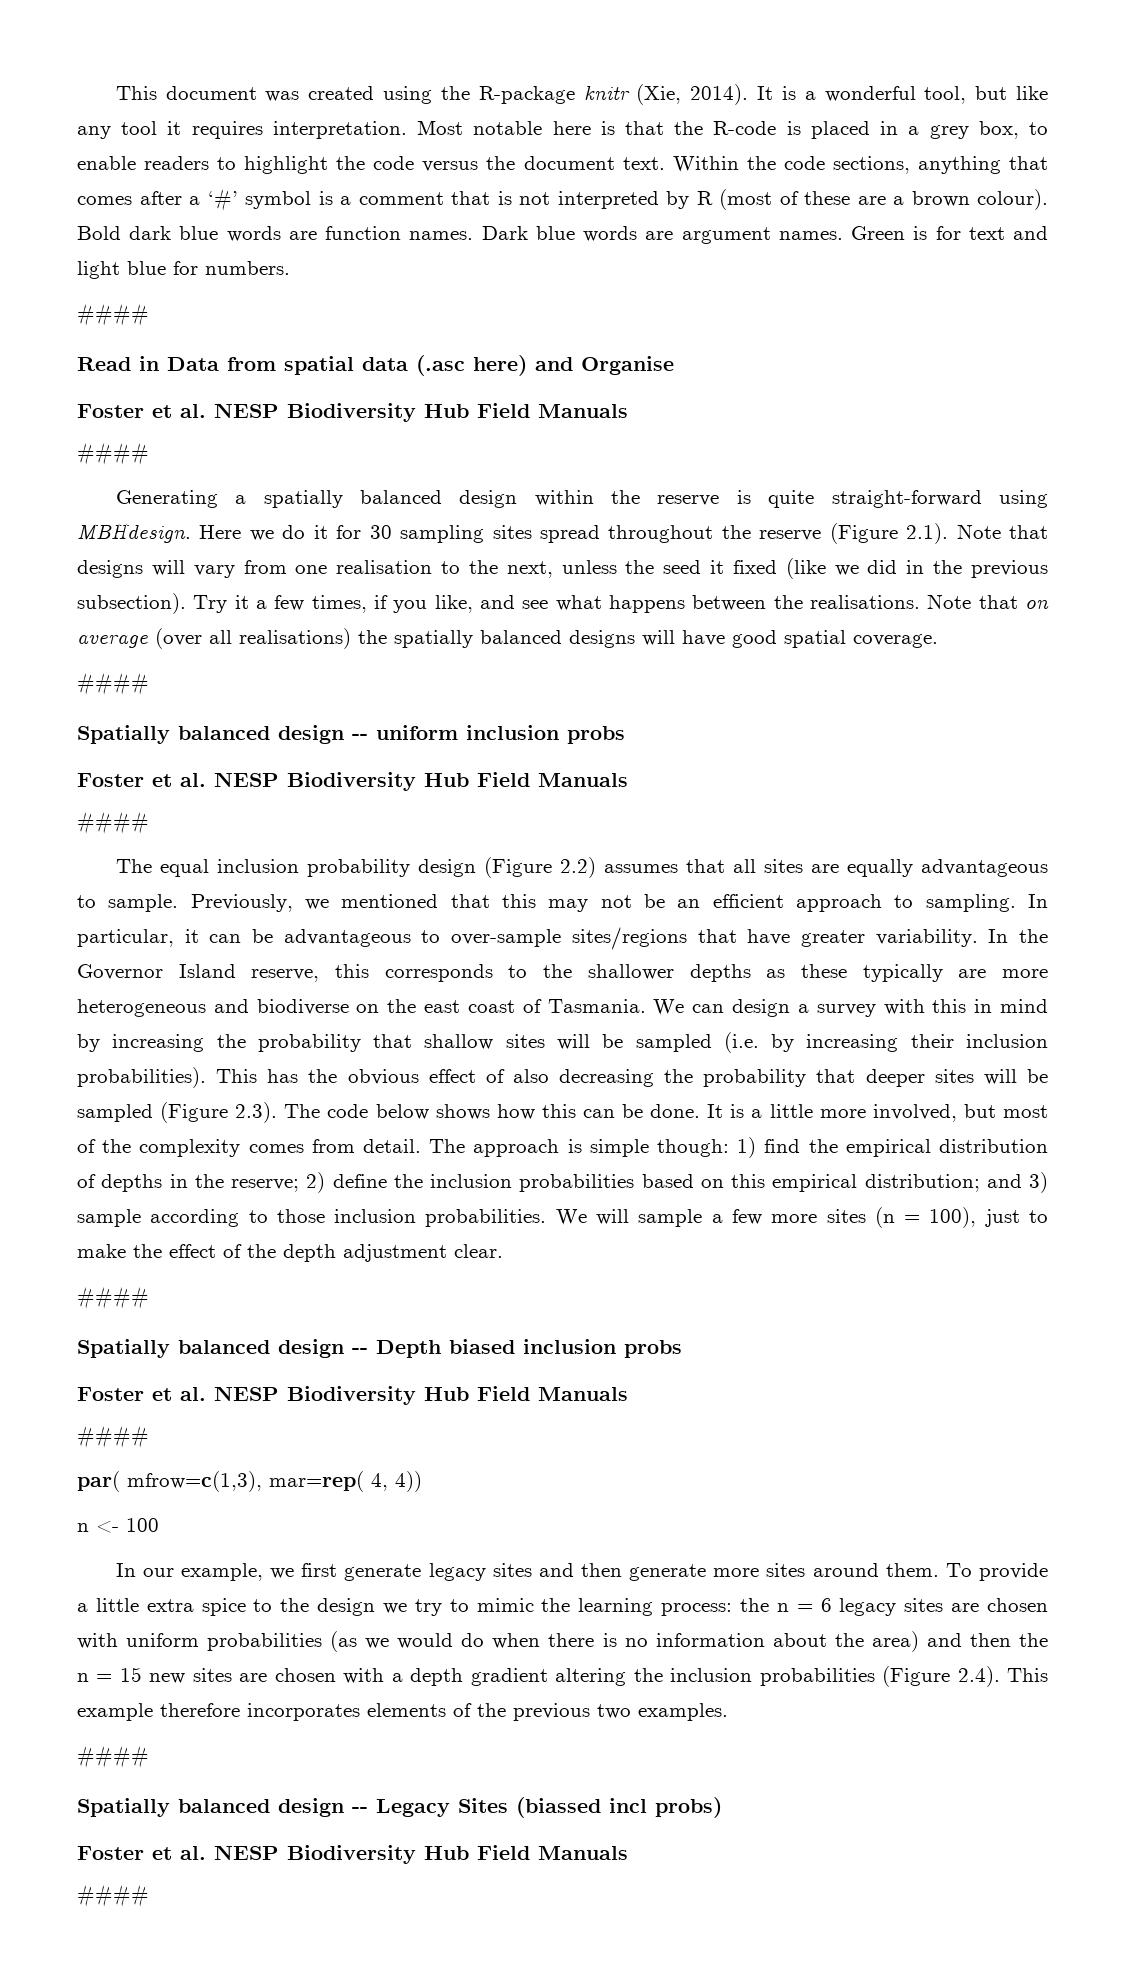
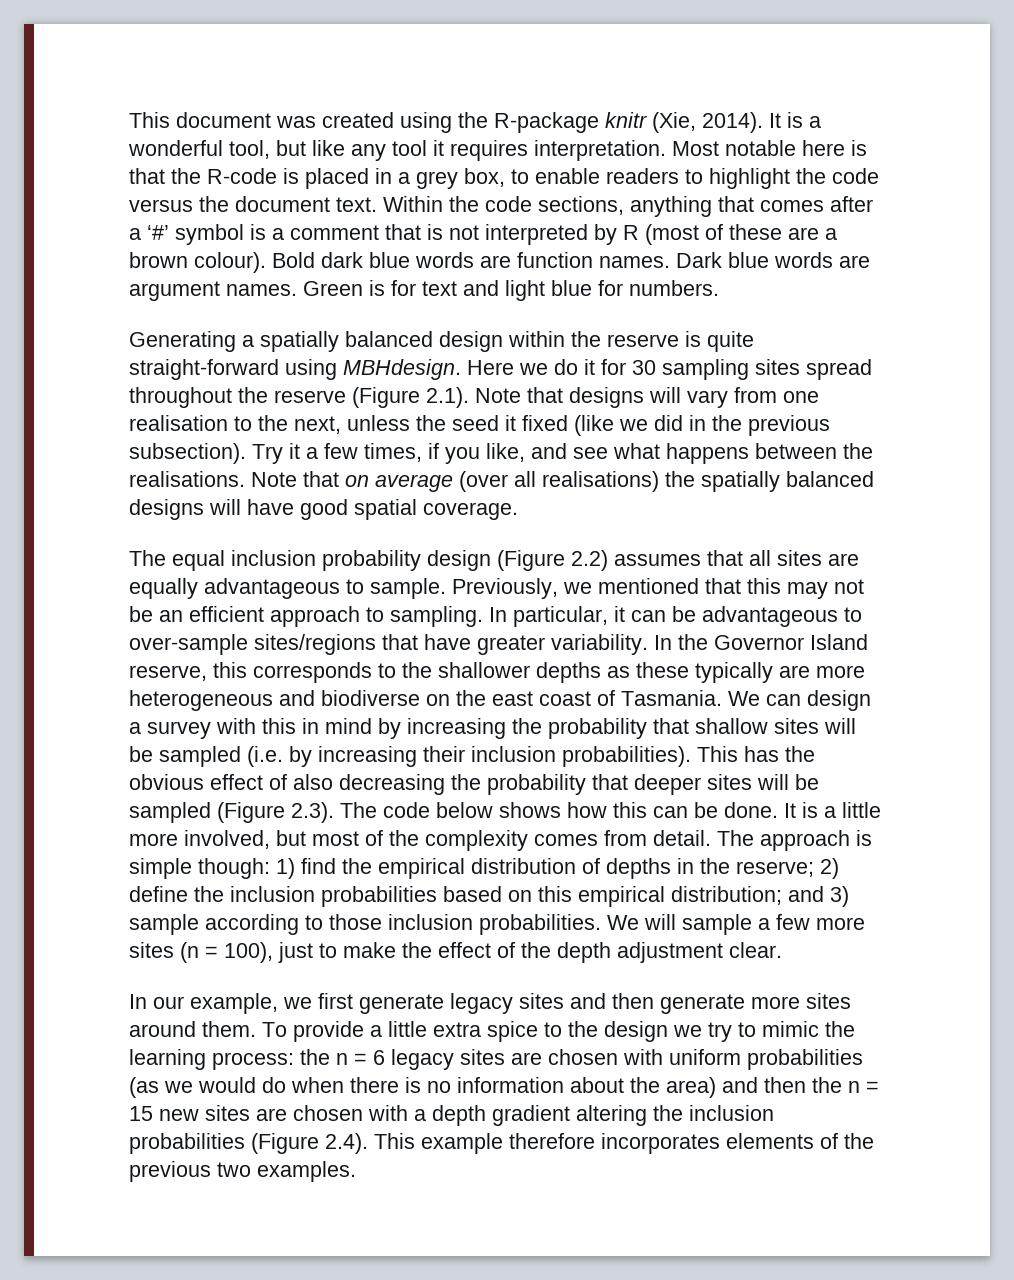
  Green is for text and light blue for numbers.
- ####
- Read in Data from spatial data (.asc here) and Organise
- Foster et al. NESP Biodiversity Hub Field Manuals
- ####
  Note that on average (over all realisations) the spatially balanced designs will have good spatial coverage.
- ####
- Spatially balanced design -- uniform inclusion probs
- Foster et al. NESP Biodiversity Hub Field Manuals
- ####
  We will sample a few more sites (n = 100), just to make the effect of the depth adjustment clear.
- ####
- Spatially balanced design -- Depth biased inclusion probs
- Foster et al. NESP Biodiversity Hub Field Manuals
- ####
- par( mfrow=c(1,3), mar=rep( 4, 4))
- n <- 100
  the n = 6 legacy sites are chosen with uniform probabilities (as we would do when there is no information about the area) and then the n = 15 new sites are chosen with a depth gradient altering the inclusion probabilities (Figure 2.4). This example therefore incorporates elements of the previous two examples.
- ####
- Spatially balanced design -- Legacy Sites (biassed incl probs)
- Foster et al. NESP Biodiversity Hub Field Manuals
- ####

